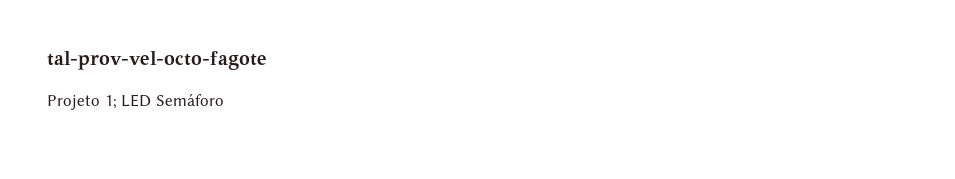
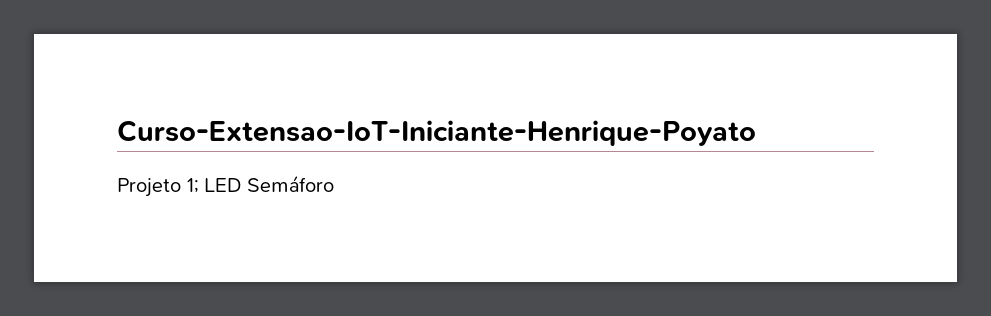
- tal-prov-vel-octo-fagote
+ Curso-Extensao-IoT-Iniciante-Henrique-Poyato

